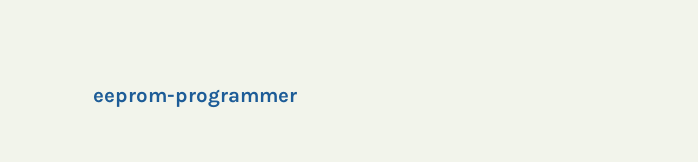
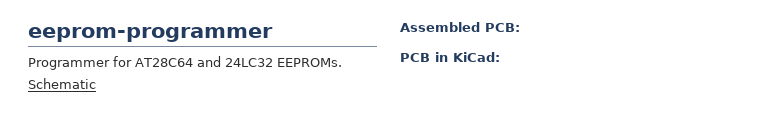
+ Programmer for AT28C64 and 24LC32 EEPROMs.
+ Schematic
+ Assembled PCB:
+ PCB in KiCad:

